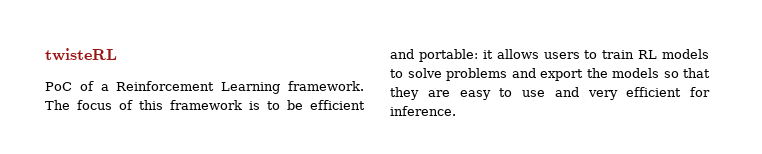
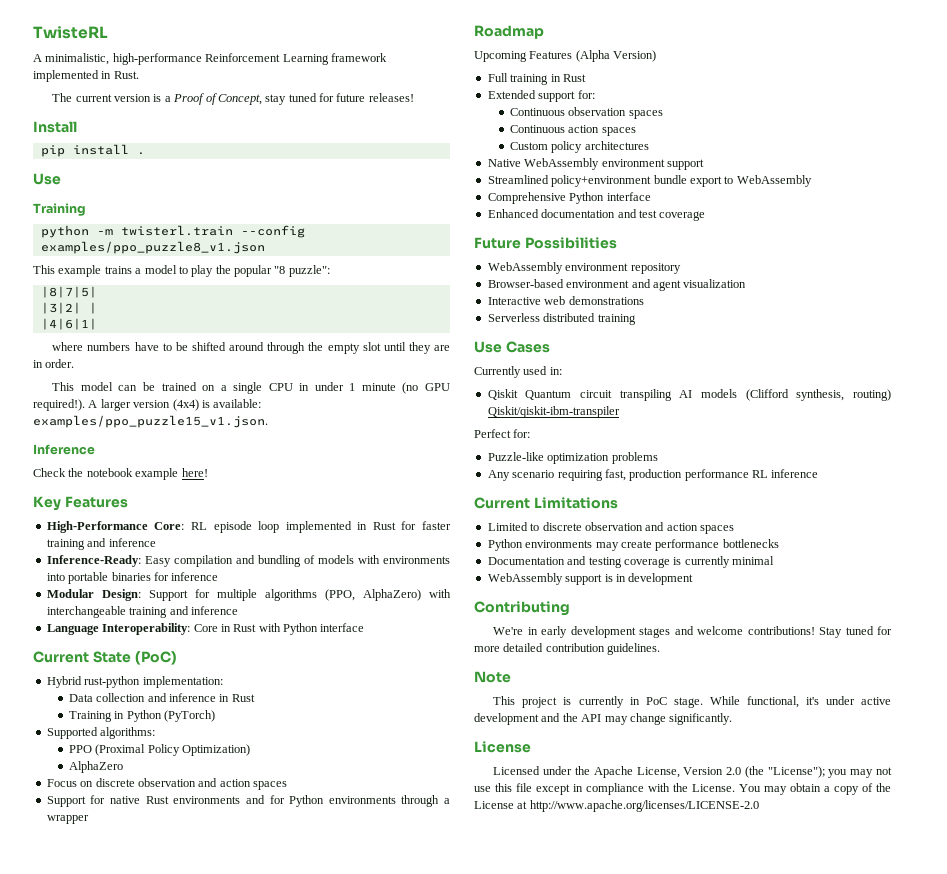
- twisteRL
- PoC of a Reinforcement Learning framework. The focus of this framework is to be efficient and portable: it allows users to train RL models to solve problems and export the models so that they are easy to use and very efficient for inference.
+ TwisteRL
+ A minimalistic, high-performance Reinforcement Learning framework implemented in Rust.
+ The current version is a Proof of Concept, stay tuned for future releases!
+ Install
+ pip install .
+ Use
+ Training
+ python -m twisterl.train --config examples/ppo_puzzle8_v1.json
+ This example trains a model to play the popular "8 puzzle":
+ |8|7|5|
+ |3|2| |
+ |4|6|1|
+ where numbers have to be shifted around through the empty slot until they are in order.
+ This model can be trained on a single CPU in under 1 minute (no GPU required!). A larger version (4x4) is available: examples/ppo_puzzle15_v1.json.
+ Inference
+ Check the notebook example here!
+ Key Features
+ High-Performance Core: RL episode loop implemented in Rust for faster training and inference
+ Inference-Ready: Easy compilation and bundling of models with environments into portable binaries for inference
+ Modular Design: Support for multiple algorithms (PPO, AlphaZero) with interchangeable training and inference
+ Language Interoperability: Core in Rust with Python interface
+ Current State (PoC)
+ Hybrid rust-python implementation:
+ Data collection and inference in Rust
+ Training in Python (PyTorch)
+ Supported algorithms:
+ PPO (Proximal Policy Optimization)
+ AlphaZero
+ Focus on discrete observation and action spaces
+ Support for native Rust environments and for Python environments through a wrapper
+ Roadmap
+ Upcoming Features (Alpha Version)
+ Full training in Rust
+ Extended support for:
+ Continuous observation spaces
+ Continuous action spaces
+ Custom policy architectures
+ Native WebAssembly environment support
+ Streamlined policy+environment bundle export to WebAssembly
+ Comprehensive Python interface
+ Enhanced documentation and test coverage
+ Future Possibilities
+ WebAssembly environment repository
+ Browser-based environment and agent visualization
+ Interactive web demonstrations
+ Serverless distributed training
+ Use Cases
+ Currently used in:
+ Qiskit Quantum circuit transpiling AI models (Clifford synthesis, routing) Qiskit/qiskit-ibm-transpiler
+ Perfect for:
+ Puzzle-like optimization problems
+ Any scenario requiring fast, production performance RL inference
+ Current Limitations
+ Limited to discrete observation and action spaces
+ Python environments may create performance bottlenecks
+ Documentation and testing coverage is currently minimal
+ WebAssembly support is in development
+ Contributing
+ We're in early development stages and welcome contributions! Stay tuned for more detailed contribution guidelines.
+ Note
+ This project is currently in PoC stage. While functional, it's under active development and the API may change significantly.
+ License
+ Licensed under the Apache License, Version 2.0 (the "License"); you may not use this file except in compliance with the License. You may obtain a copy of the License at http://www.apache.org/licenses/LICENSE-2.0

